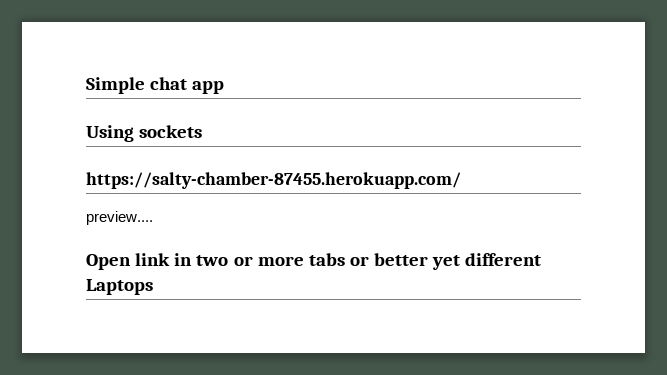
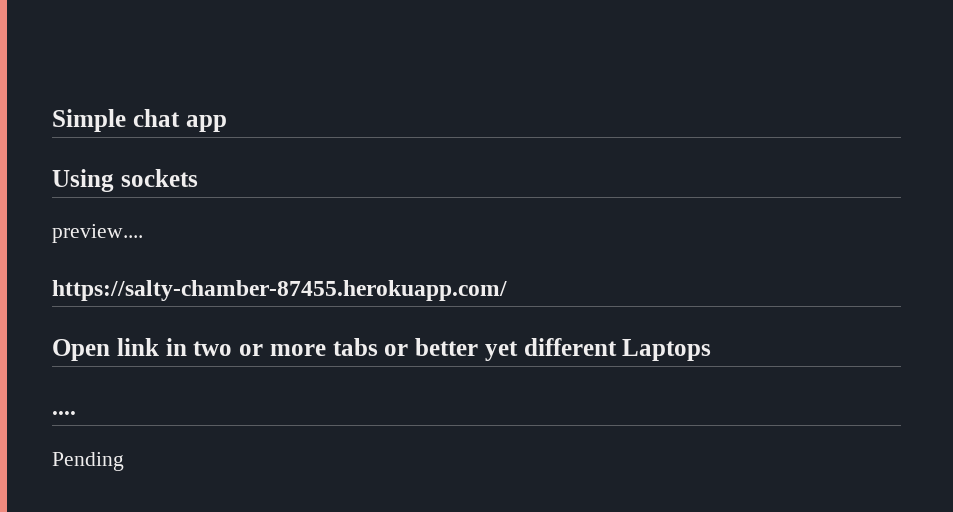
+ preview....
- preview....
+ ....
+ Pending

